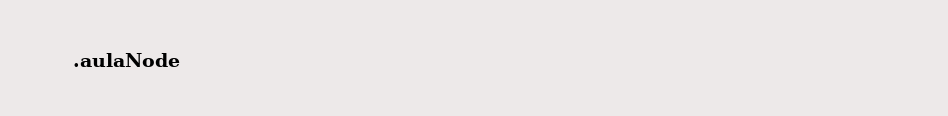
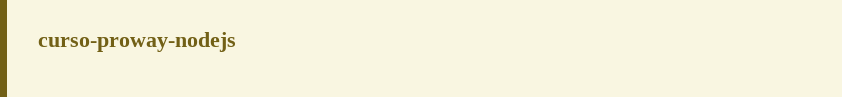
- .aulaNode
+ curso-proway-nodejs

